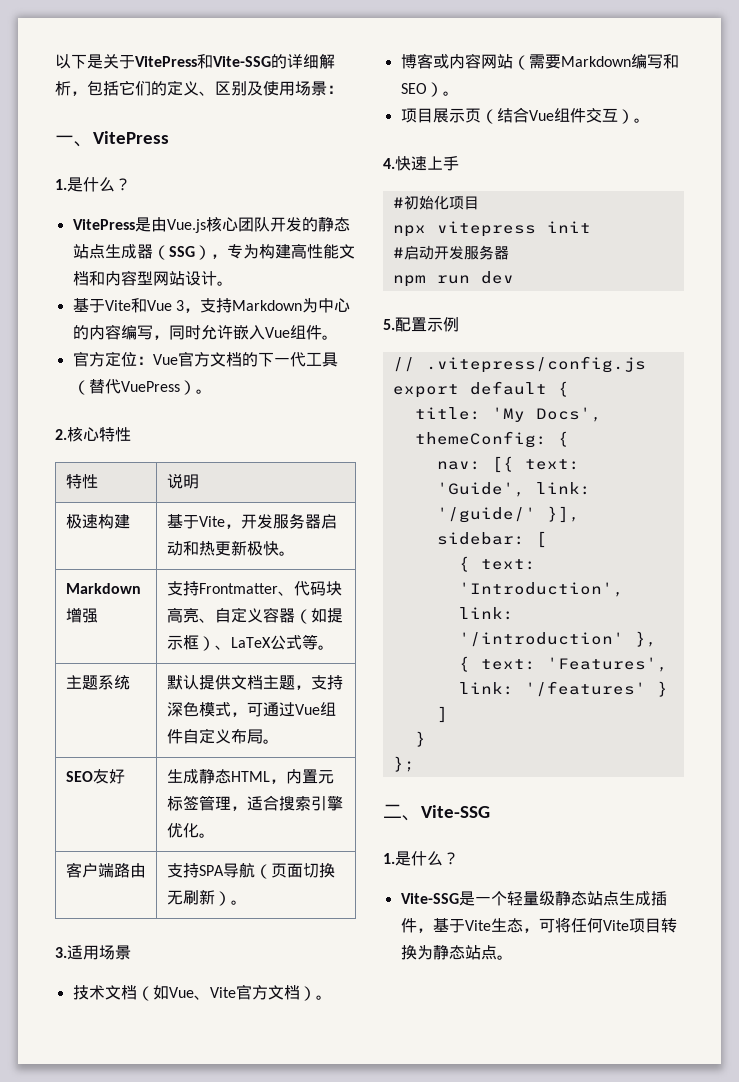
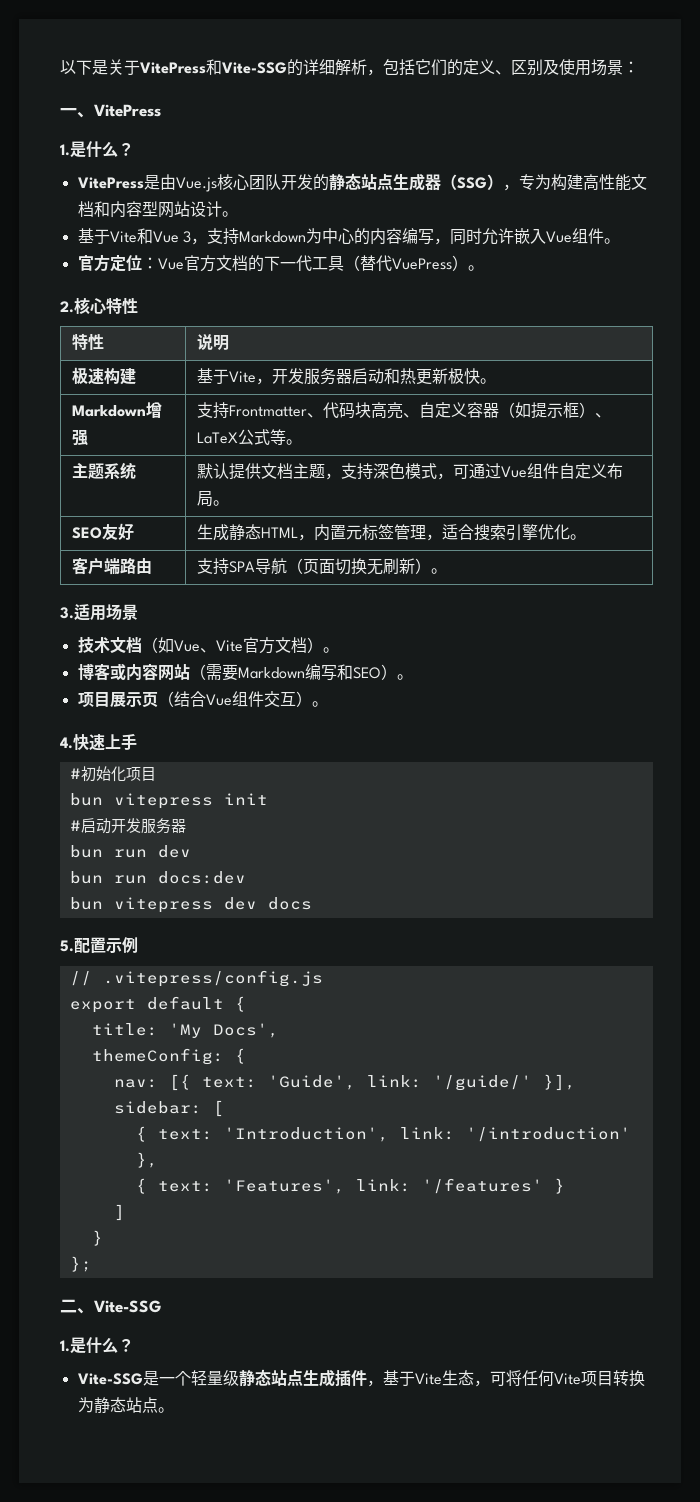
- npx vitepress init
+ bun vitepress init
- npm run dev
+ bun run dev
+ bun run docs:dev
+ bun vitepress dev docs

